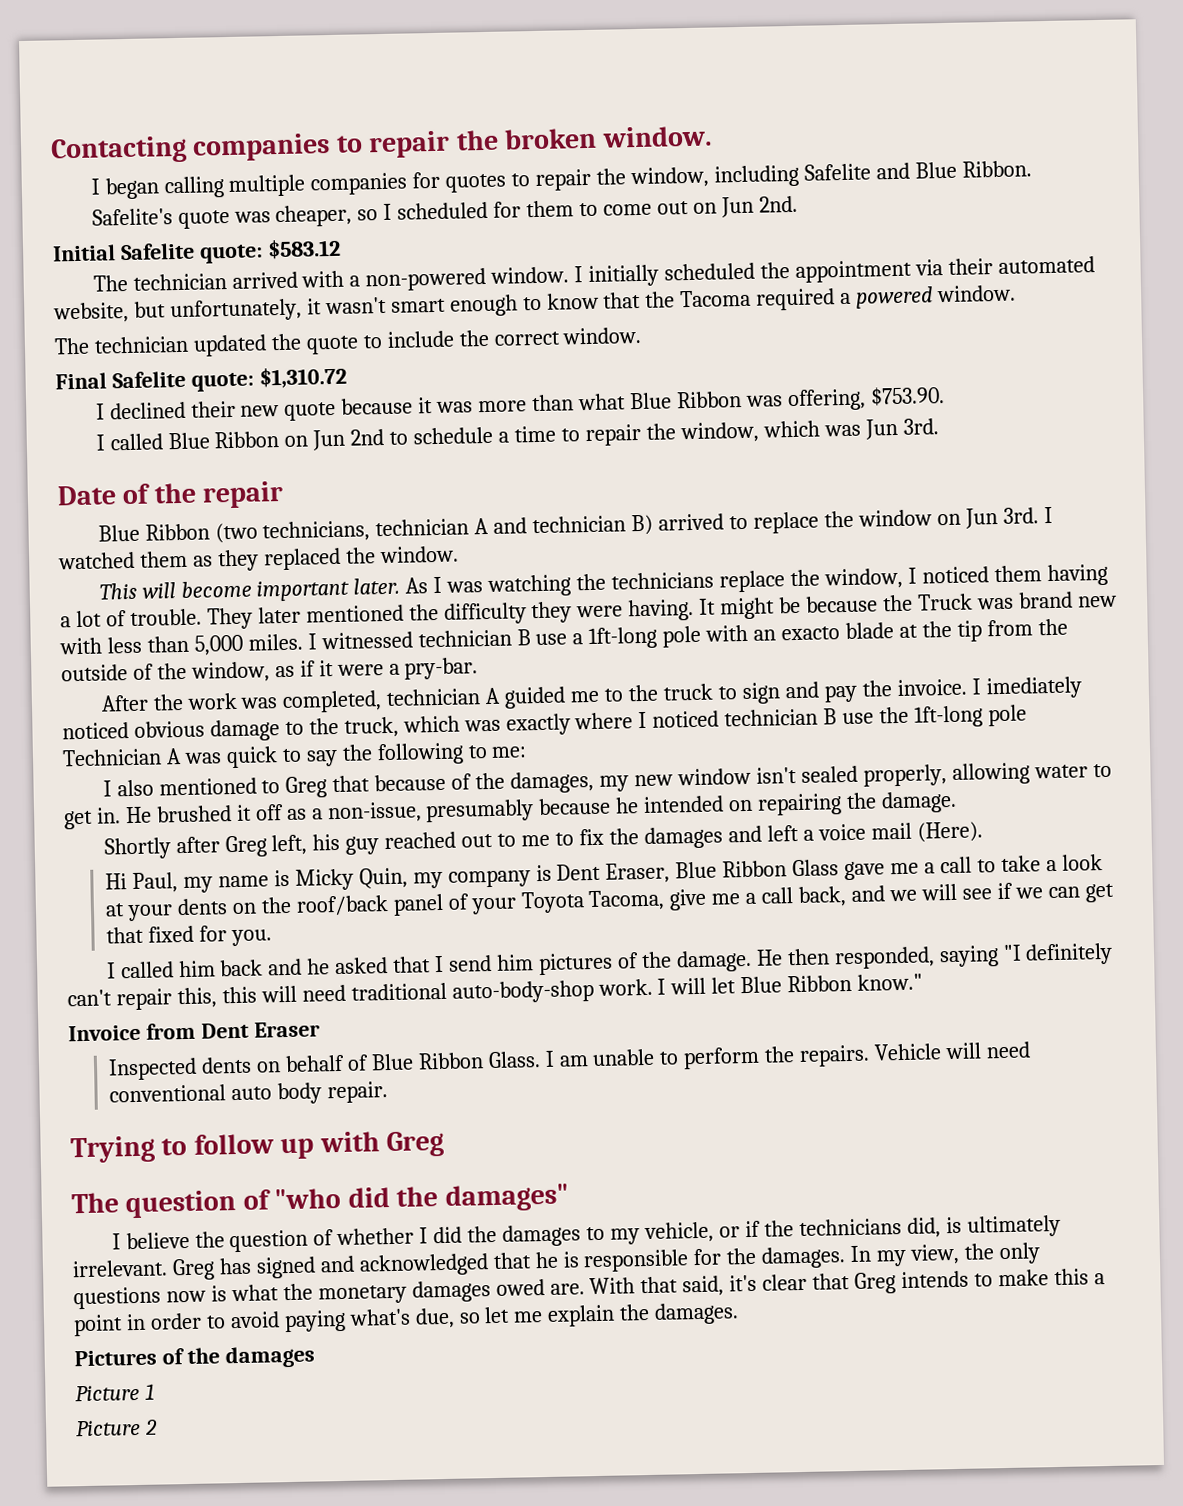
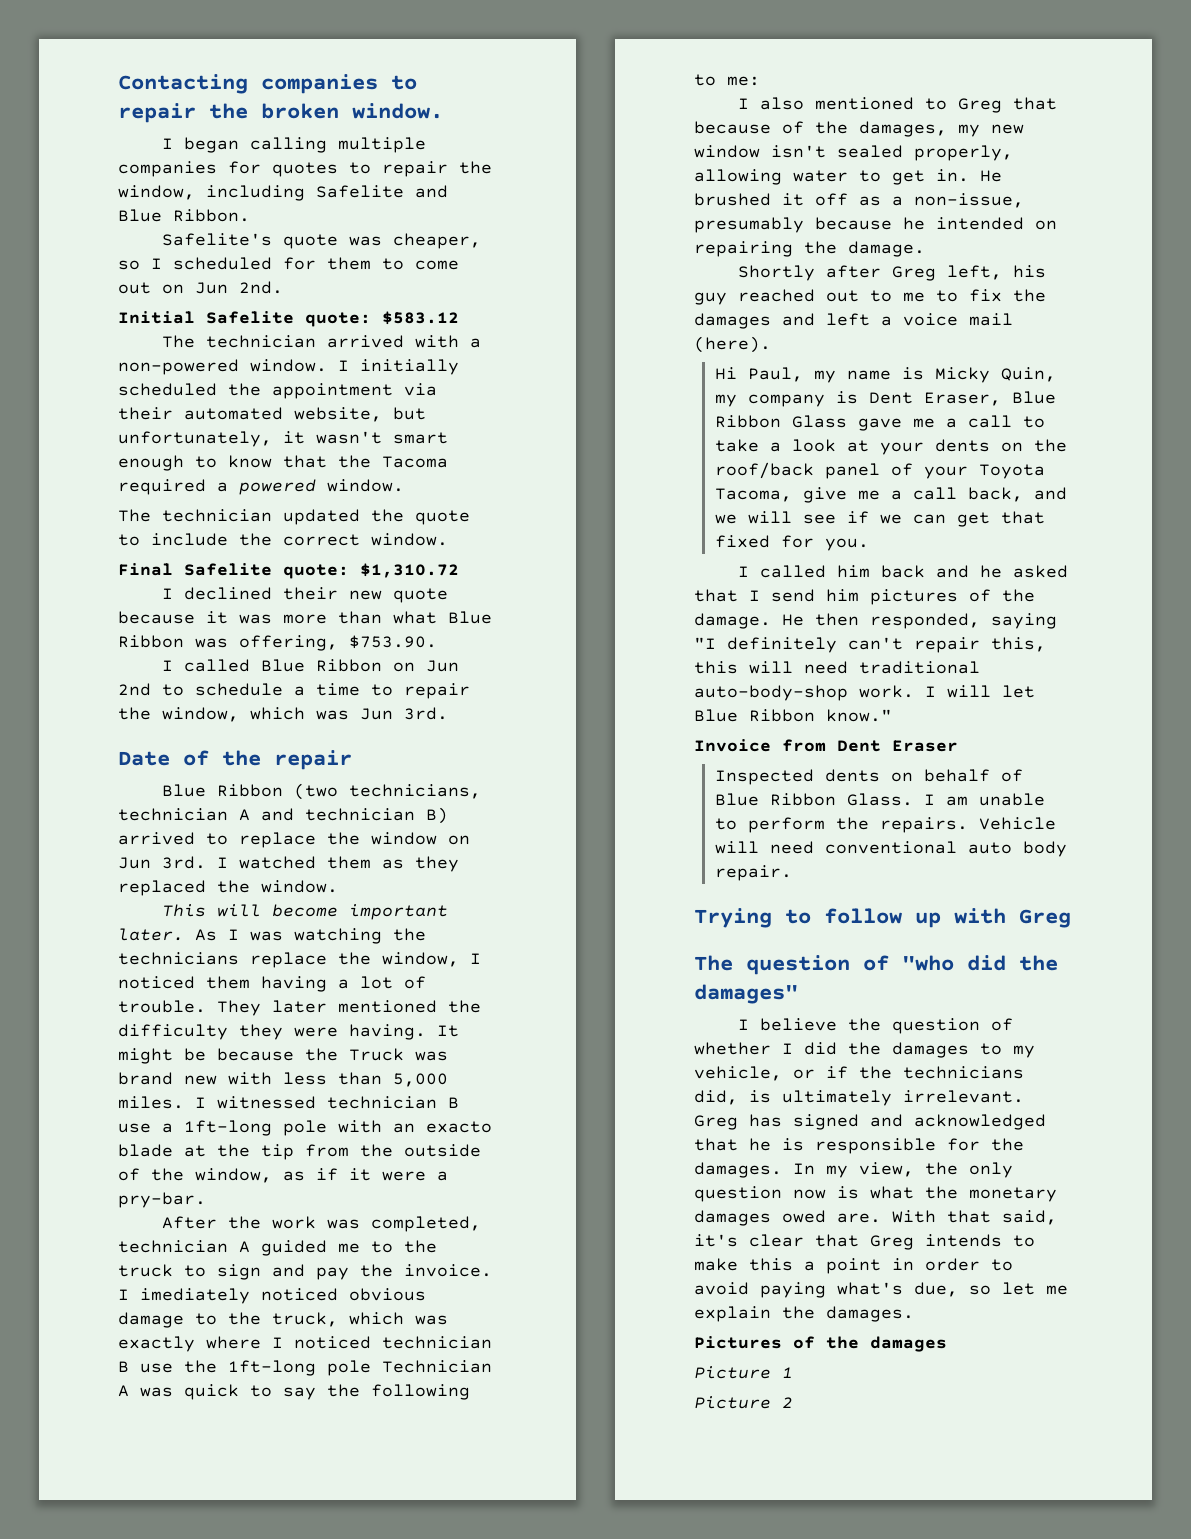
- Shortly after Greg left, his guy reached out to me to fix the damages and left a voice mail (Here).
+ Shortly after Greg left, his guy reached out to me to fix the damages and left a voice mail (here).
- In my view, the only questions now is what the monetary damages owed are.
+ In my view, the only question now is what the monetary damages owed are.

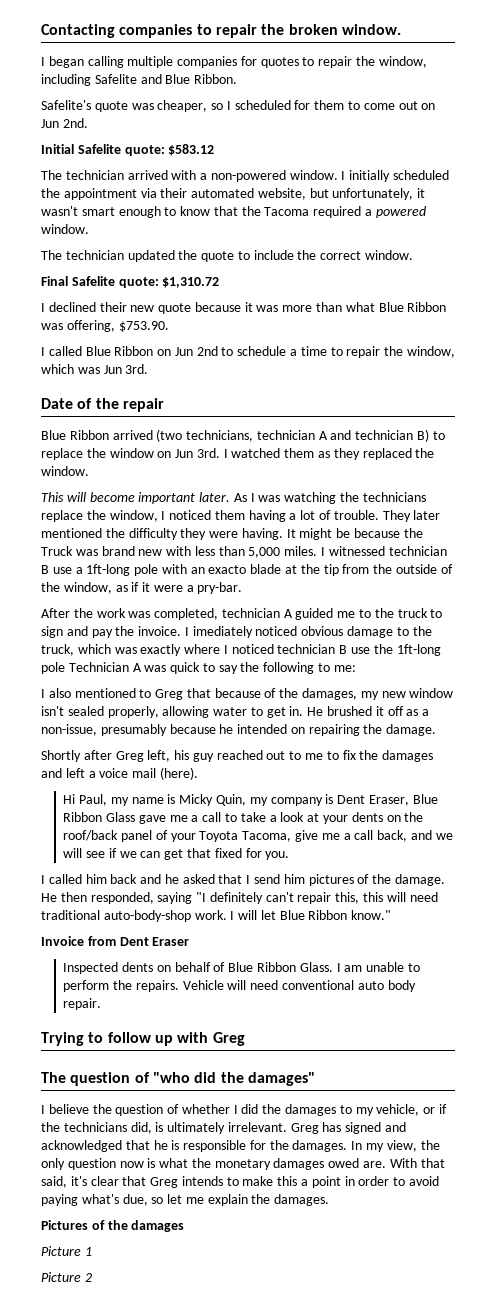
- Blue Ribbon (two technicians, technician A and technician B) arrived to replace the window on Jun 3rd.
+ Blue Ribbon arrived (two technicians, technician A and technician B) to replace the window on Jun 3rd.

